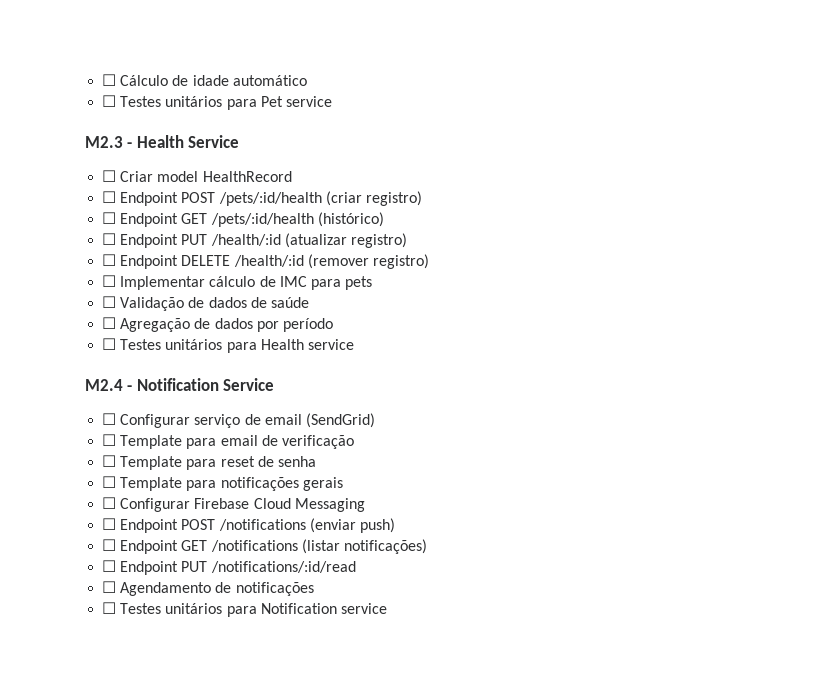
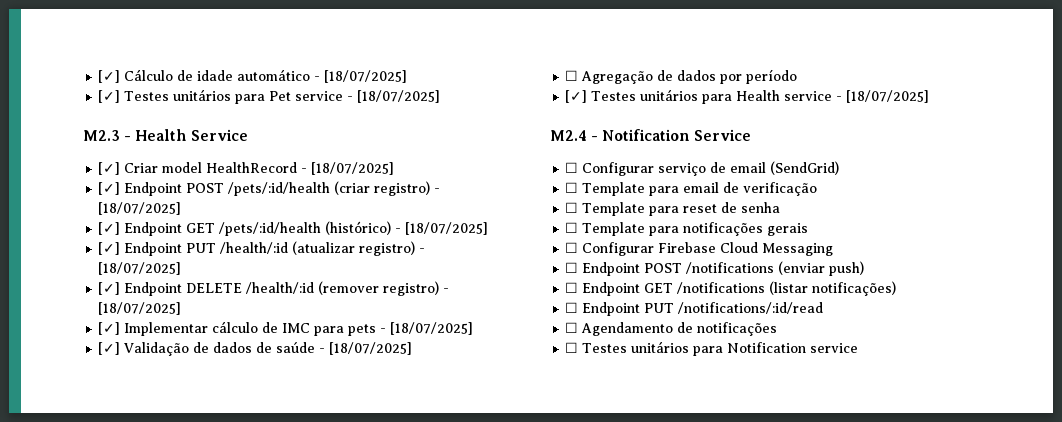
- ☐ Cálculo de idade automático
- ☐ Testes unitários para Pet service
+ [✓] Cálculo de idade automático - [18/07/2025]
+ [✓] Testes unitários para Pet service - [18/07/2025]
- ☐ Criar model HealthRecord
- ☐ Endpoint POST /pets/:id/health (criar registro)
- ☐ Endpoint GET /pets/:id/health (histórico)
- ☐ Endpoint PUT /health/:id (atualizar registro)
- ☐ Endpoint DELETE /health/:id (remover registro)
- ☐ Implementar cálculo de IMC para pets
- ☐ Validação de dados de saúde
+ [✓] Criar model HealthRecord - [18/07/2025]
+ [✓] Endpoint POST /pets/:id/health (criar registro) - [18/07/2025]
+ [✓] Endpoint GET /pets/:id/health (histórico) - [18/07/2025]
+ [✓] Endpoint PUT /health/:id (atualizar registro) - [18/07/2025]
+ [✓] Endpoint DELETE /health/:id (remover registro) - [18/07/2025]
+ [✓] Implementar cálculo de IMC para pets - [18/07/2025]
+ [✓] Validação de dados de saúde - [18/07/2025]
- ☐ Testes unitários para Health service
+ [✓] Testes unitários para Health service - [18/07/2025]

